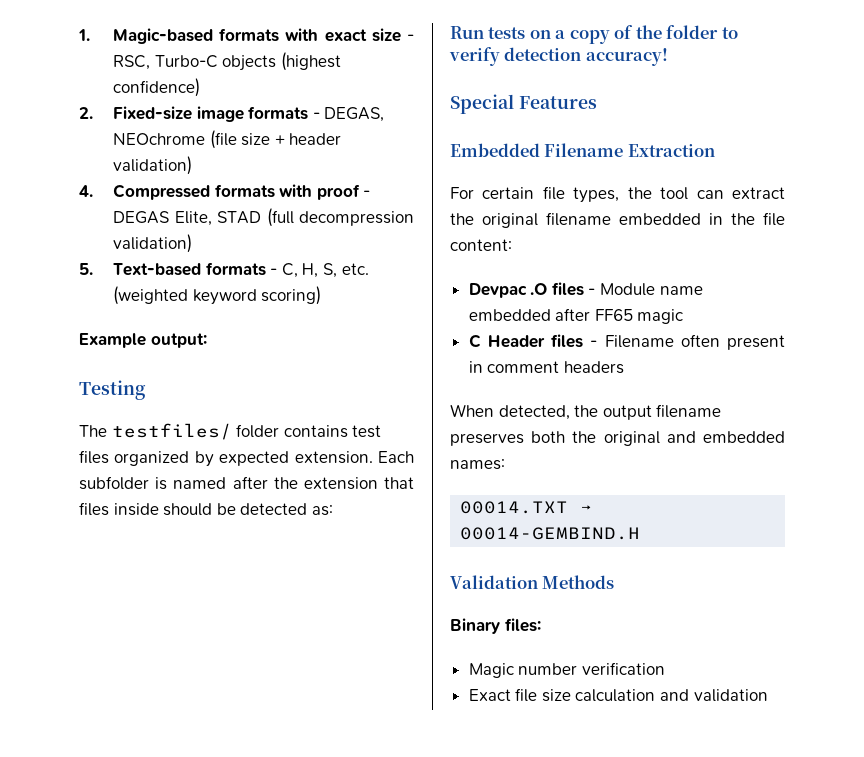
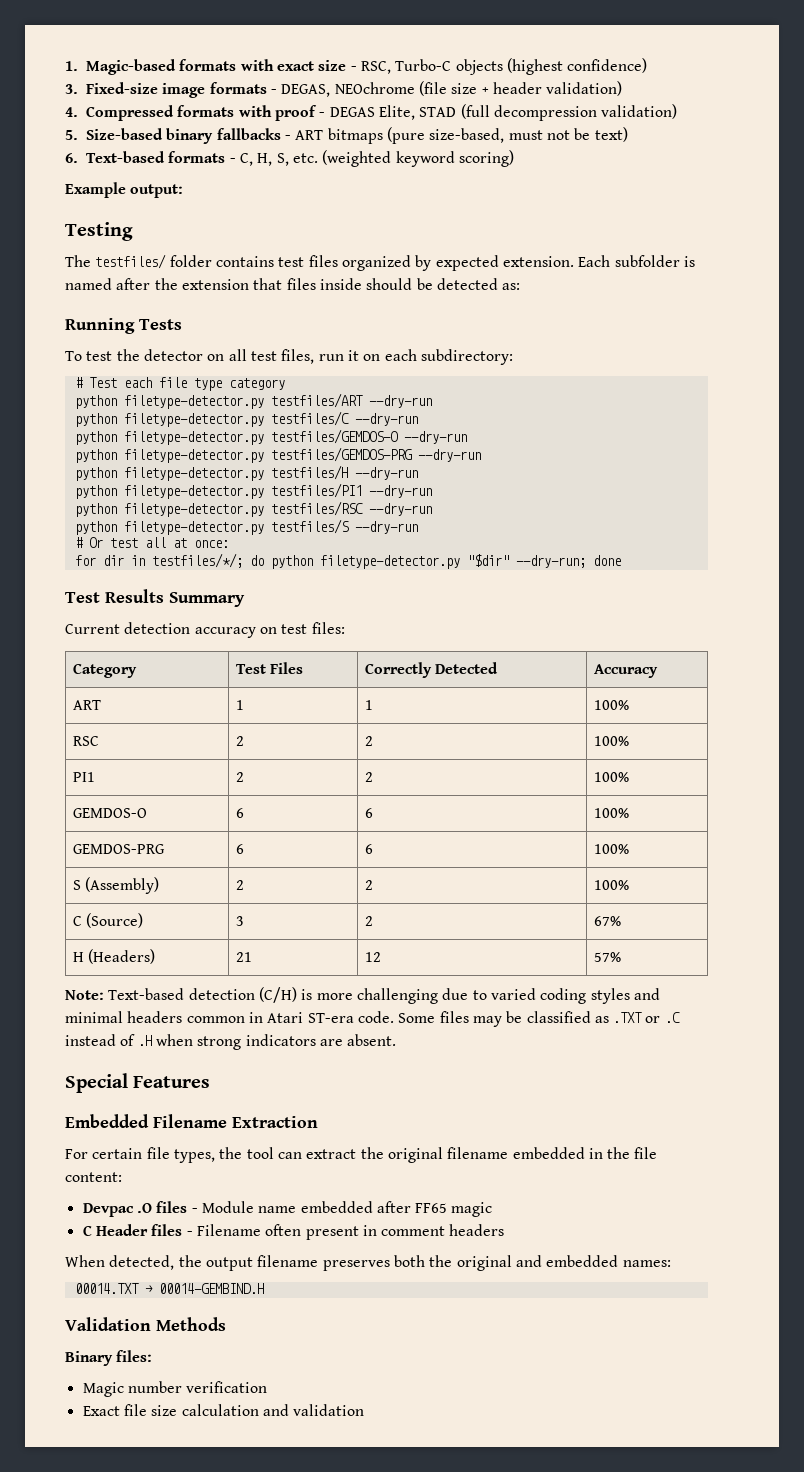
- 2. Fixed-size image formats - DEGAS, NEOchrome (file size + header validation)
+ 3. Fixed-size image formats - DEGAS, NEOchrome (file size + header validation)
- 5. Text-based formats - C, H, S, etc. (weighted keyword scoring)
+ 5. Size-based binary fallbacks - ART bitmaps (pure size-based, must not be text)
+ 6. Text-based formats - C, H, S, etc. (weighted keyword scoring)
- Run tests on a copy of the folder to verify detection accuracy!
+ Running Tests
+ To test the detector on all test files, run it on each subdirectory:
+ # Test each file type category
+ python filetype-detector.py testfiles/ART --dry-run
+ python filetype-detector.py testfiles/C --dry-run
+ python filetype-detector.py testfiles/GEMDOS-O --dry-run
+ python filetype-detector.py testfiles/GEMDOS-PRG --dry-run
+ python filetype-detector.py testfiles/H --dry-run
+ python filetype-detector.py testfiles/PI1 --dry-run
+ python filetype-detector.py testfiles/RSC --dry-run
+ python filetype-detector.py testfiles/S --dry-run
+ # Or test all at once:
+ for dir in testfiles/*/; do python filetype-detector.py "$dir" --dry-run; done
+ Test Results Summary
+ Current detection accuracy on test files:
+ Category | Test Files | Correctly Detected | Accuracy
+ ART | 1 | 1 | 100%
+ RSC | 2 | 2 | 100%
+ PI1 | 2 | 2 | 100%
+ GEMDOS-O | 6 | 6 | 100%
+ GEMDOS-PRG | 6 | 6 | 100%
+ S (Assembly) | 2 | 2 | 100%
+ C (Source) | 3 | 2 | 67%
+ H (Headers) | 21 | 12 | 57%
+ Note: Text-based detection (C/H) is more challenging due to varied coding styles and minimal headers common in Atari ST-era code. Some files may be classified as .TXT or .C instead of .H when strong indicators are absent.

